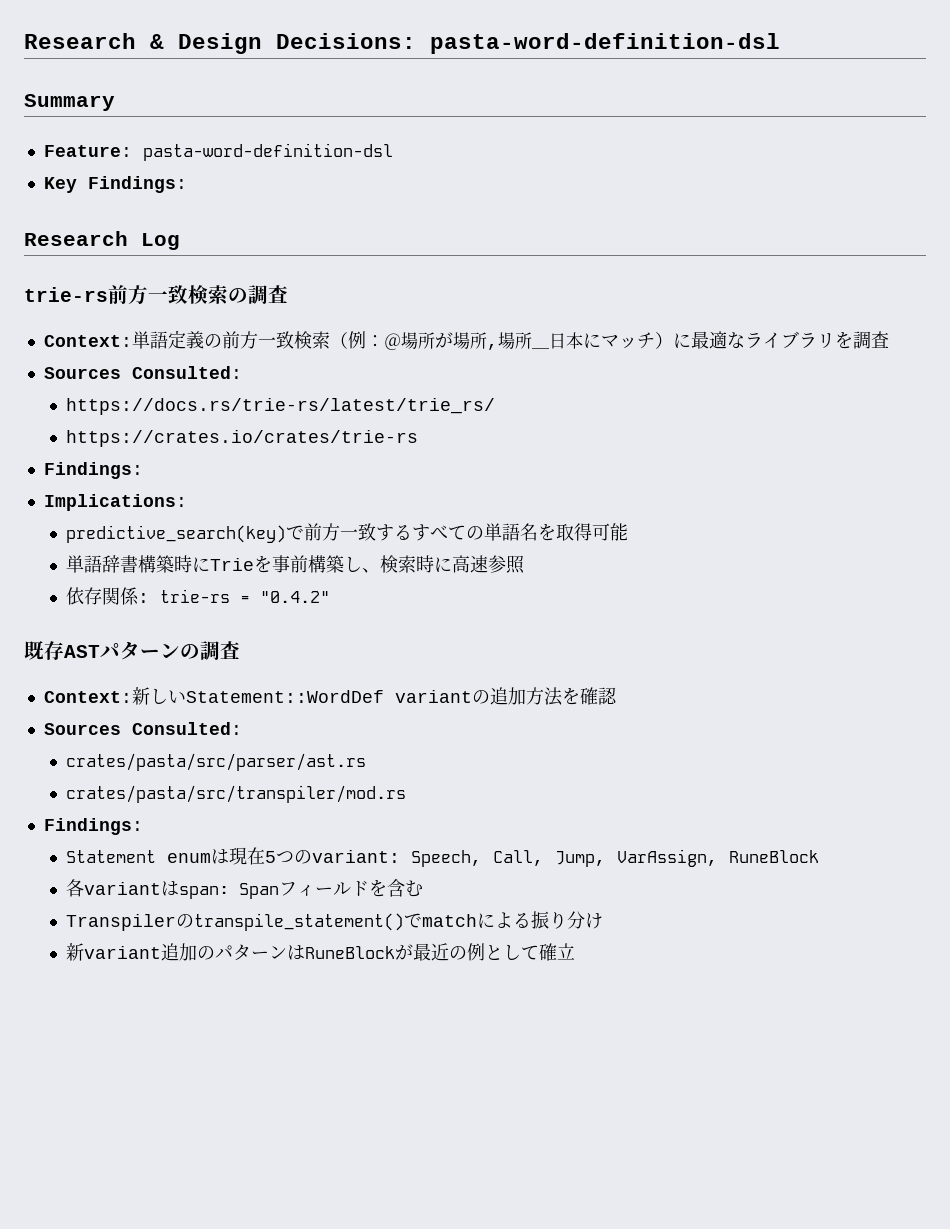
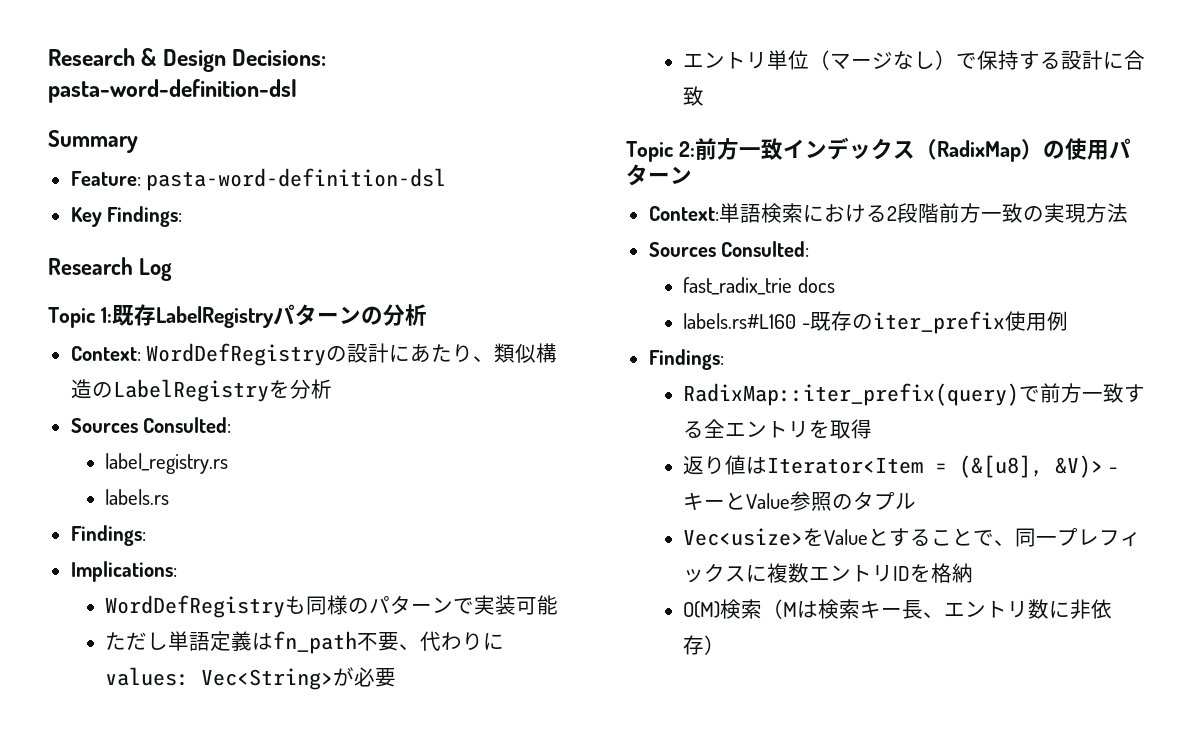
- trie-rs前方一致検索の調査
- Context:単語定義の前方一致検索（例：＠場所が場所,場所＿日本にマッチ）に最適なライブラリを調査
+ Topic 1:既存LabelRegistryパターンの分析
+ Context: WordDefRegistryの設計にあたり、類似構造のLabelRegistryを分析
  Sources Consulted:
- https://docs.rs/trie-rs/latest/trie_rs/
- https://crates.io/crates/trie-rs
+ label_registry.rs
+ labels.rs
- predictive_search(key)で前方一致するすべての単語名を取得可能
- 単語辞書構築時にTrieを事前構築し、検索時に高速参照
- 依存関係: trie-rs = "0.4.2"
- 既存ASTパターンの調査
- Context:新しいStatement::WordDef variantの追加方法を確認
+ WordDefRegistryも同様のパターンで実装可能
+ ただし単語定義はfn_path不要、代わりにvalues: Vec<String>が必要
+ エントリ単位（マージなし）で保持する設計に合致
+ Topic 2:前方一致インデックス（RadixMap）の使用パターン
+ Context:単語検索における2段階前方一致の実現方法
  Sources Consulted:
- crates/pasta/src/parser/ast.rs
- crates/pasta/src/transpiler/mod.rs
+ fast_radix_trie docs
+ labels.rs#L160 -既存のiter_prefix使用例
  Findings:
- Statement enumは現在5つのvariant: Speech, Call, Jump, VarAssign, RuneBlock
- 各variantはspan: Spanフィールドを含む
- Transpilerのtranspile_statement()でmatchによる振り分け
- 新variant追加のパターンはRuneBlockが最近の例として確立
+ RadixMap::iter_prefix(query)で前方一致する全エントリを取得
+ 返り値はIterator<Item = (&[u8], &V)> -キーとValue参照のタプル
+ Vec<usize>をValueとすることで、同一プレフィックスに複数エントリIDを格納
+ O(M)検索（Mは検索キー長、エントリ数に非依存）

